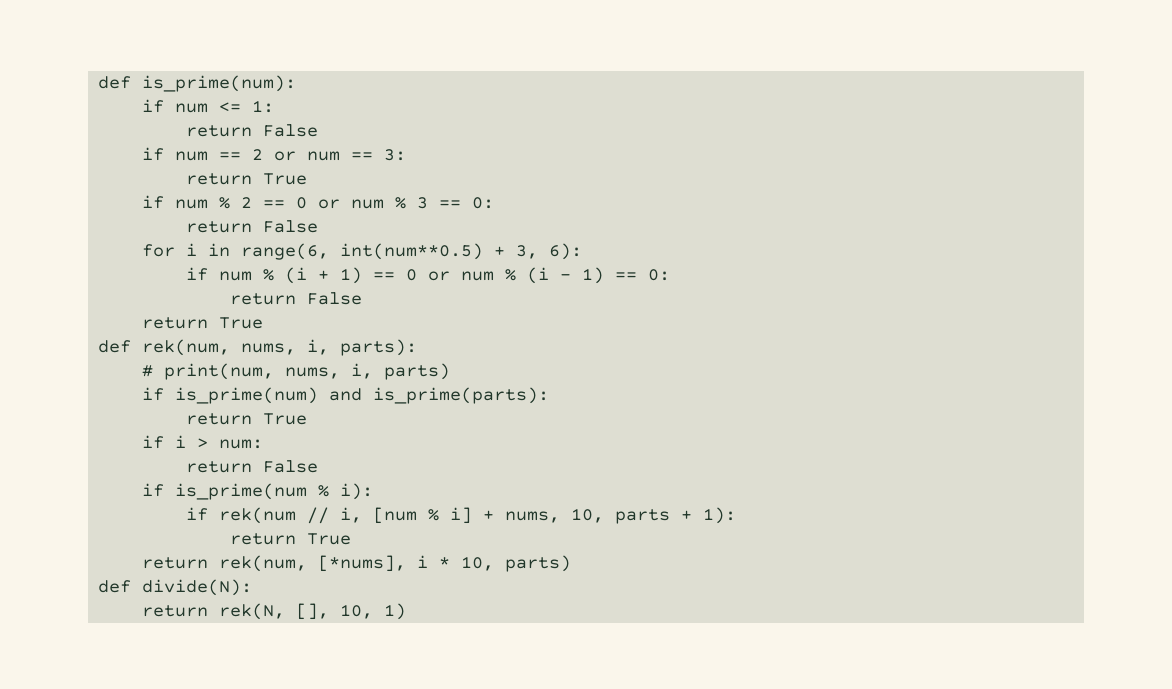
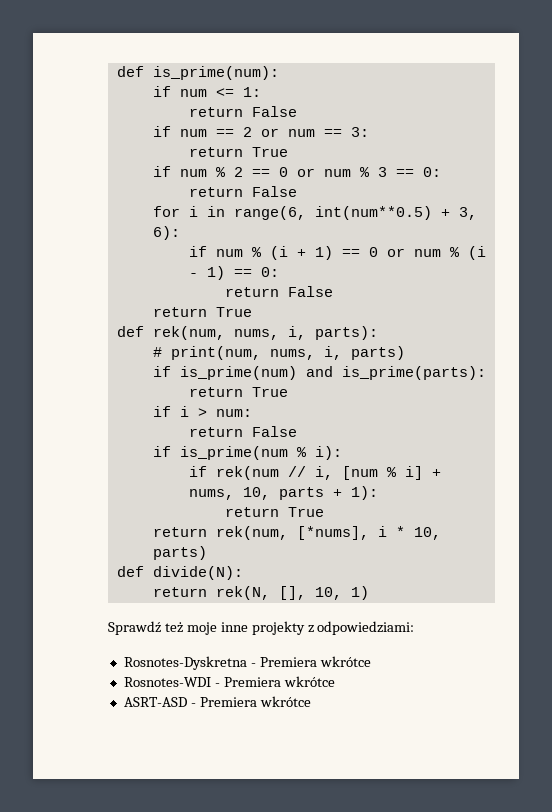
+ Sprawdź też moje inne projekty z odpowiedziami:
+ Rosnotes-Dyskretna - Premiera wkrótce
+ Rosnotes-WDI - Premiera wkrótce
+ ASRT-ASD - Premiera wkrótce

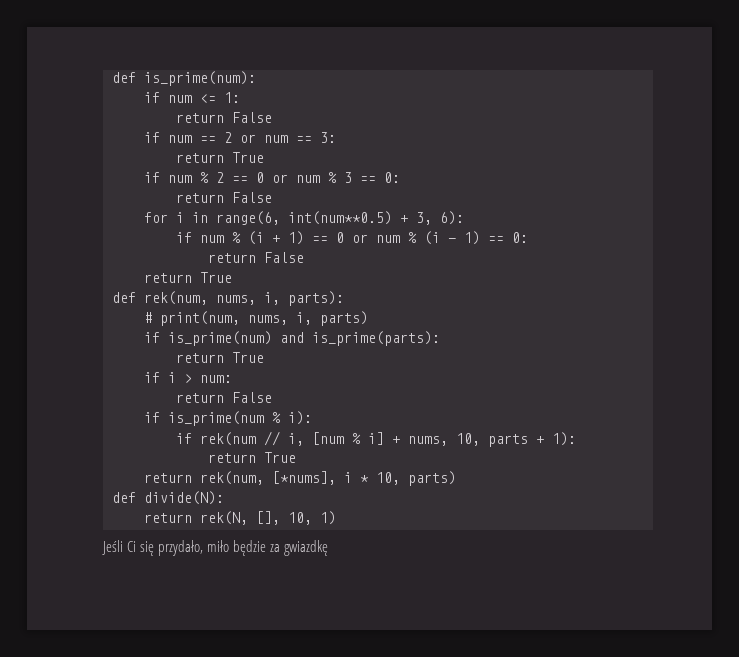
- Sprawdź też moje inne projekty z odpowiedziami:
- Rosnotes-Dyskretna - Premiera wkrótce
- Rosnotes-WDI - Premiera wkrótce
- ASRT-ASD - Premiera wkrótce
+ Jeśli Ci się przydało, miło będzie za gwiazdkę

